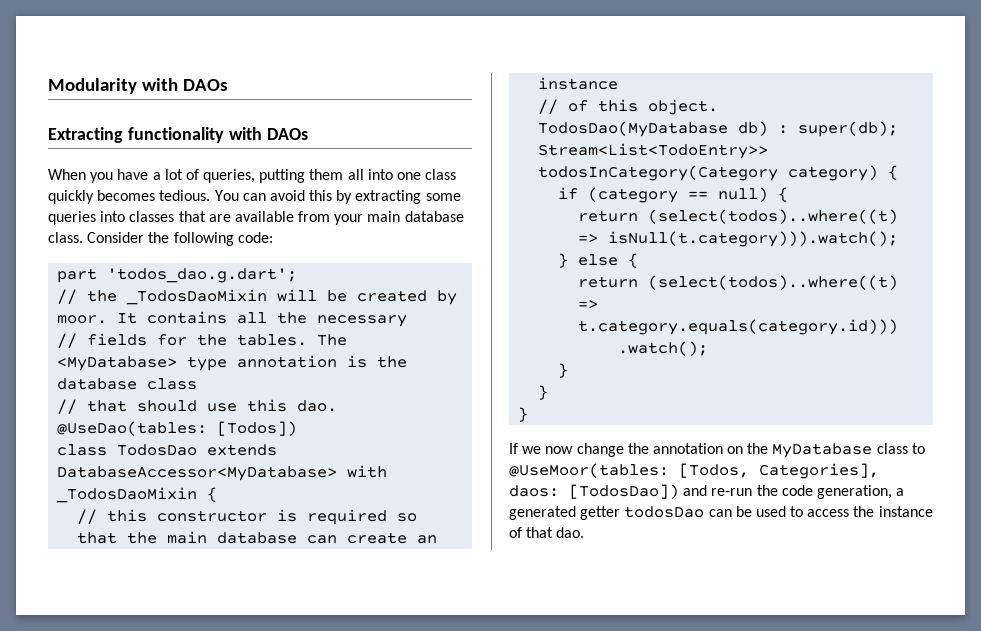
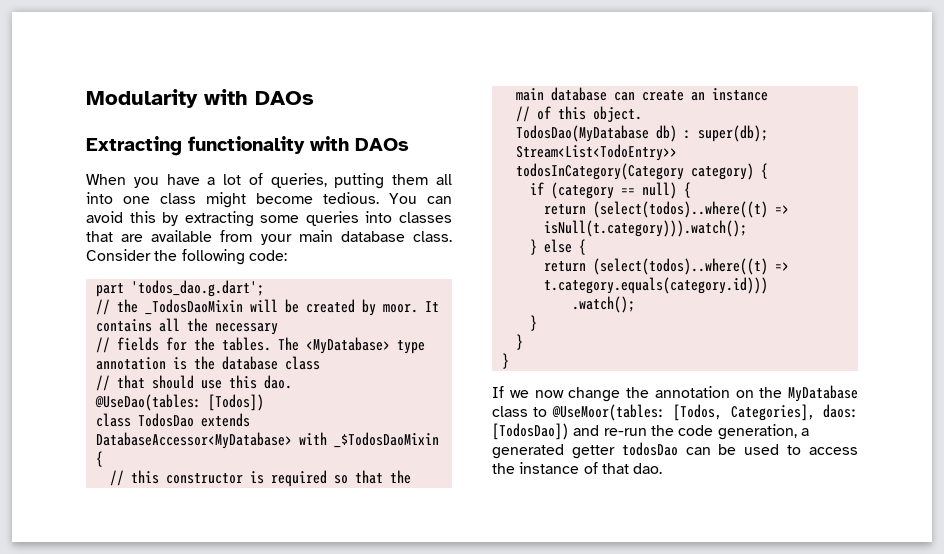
- When you have a lot of queries, putting them all into one class quickly becomes tedious.
+ When you have a lot of queries, putting them all into one class might become tedious.
- class TodosDao extends DatabaseAccessor<MyDatabase> with _TodosDaoMixin {
+ class TodosDao extends DatabaseAccessor<MyDatabase> with _$TodosDaoMixin {

